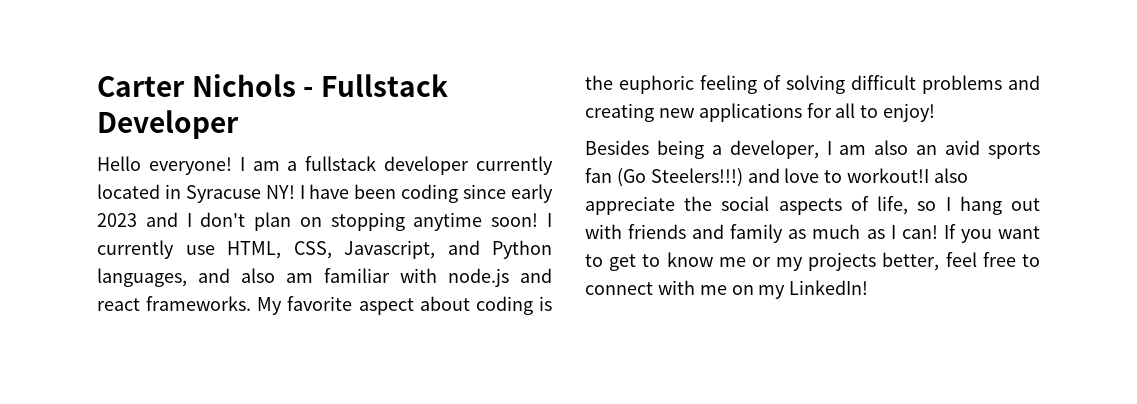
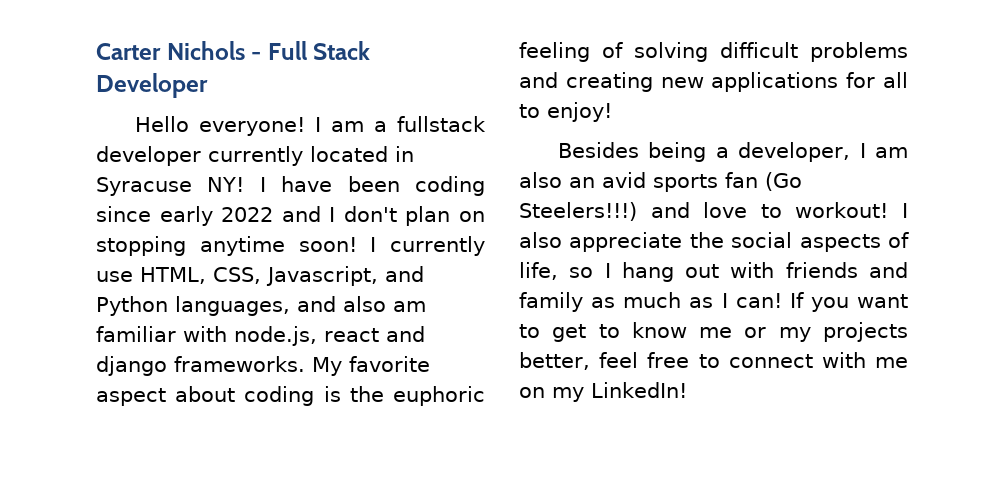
- Carter Nichols - Fullstack Developer
+ Carter Nichols - Full Stack Developer
- I have been coding since early 2023 and I don't plan on stopping anytime soon!
+ I have been coding since early 2022 and I don't plan on stopping anytime soon!
- I currently use HTML, CSS, Javascript, and Python languages, and also am familiar with node.js and react frameworks.
+ I currently use HTML, CSS, Javascript, and Python languages, and also am familiar with node.js, react and django frameworks.
- Besides being a developer, I am also an avid sports fan (Go Steelers!!!) and love to workout!I also appreciate the social aspects of life, so I hang out with friends and family as much as I can!
+ Besides being a developer, I am also an avid sports fan (Go Steelers!!!) and love to workout! I also appreciate the social aspects of life, so I hang out with friends and family as much as I can!

